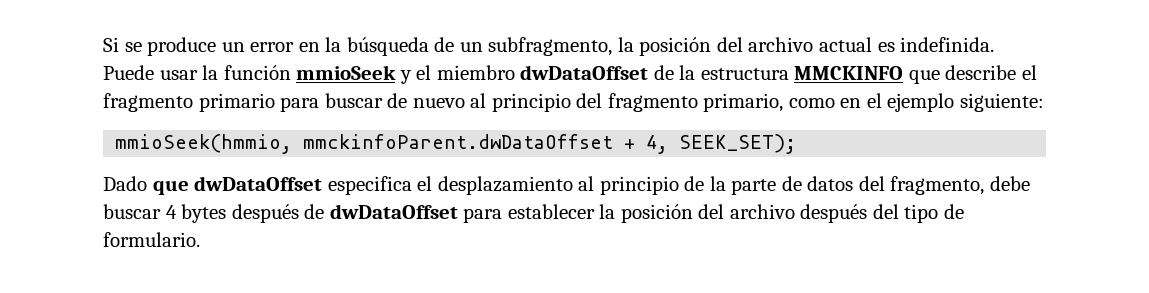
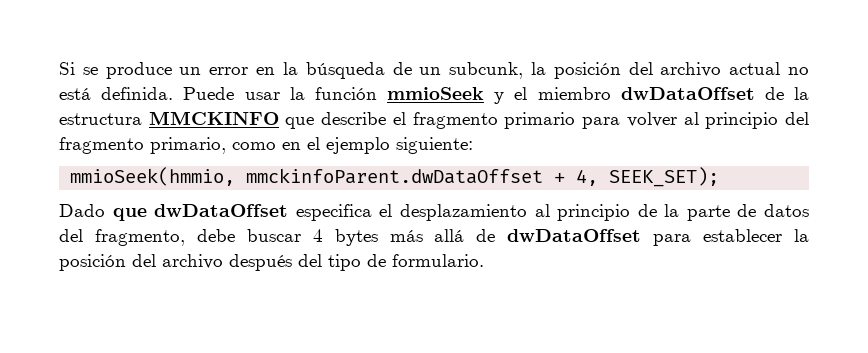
- Si se produce un error en la búsqueda de un subfragmento, la posición del archivo actual es indefinida.
+ Si se produce un error en la búsqueda de un subcunk, la posición del archivo actual no está definida.
- Puede usar la función mmioSeek y el miembro dwDataOffset de la estructura MMCKINFO que describe el fragmento primario para buscar de nuevo al principio del fragmento primario, como en el ejemplo siguiente:
+ Puede usar la función mmioSeek y el miembro dwDataOffset de la estructura MMCKINFO que describe el fragmento primario para volver al principio del fragmento primario, como en el ejemplo siguiente:
- Dado que dwDataOffset especifica el desplazamiento al principio de la parte de datos del fragmento, debe buscar 4 bytes después de dwDataOffset para establecer la posición del archivo después del tipo de formulario.
+ Dado que dwDataOffset especifica el desplazamiento al principio de la parte de datos del fragmento, debe buscar 4 bytes más allá de dwDataOffset para establecer la posición del archivo después del tipo de formulario.

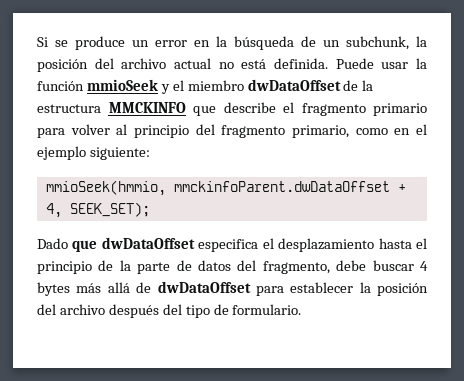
- Si se produce un error en la búsqueda de un subcunk, la posición del archivo actual no está definida.
+ Si se produce un error en la búsqueda de un subchunk, la posición del archivo actual no está definida.
- Dado que dwDataOffset especifica el desplazamiento al principio de la parte de datos del fragmento, debe buscar 4 bytes más allá de dwDataOffset para establecer la posición del archivo después del tipo de formulario.
+ Dado que dwDataOffset especifica el desplazamiento hasta el principio de la parte de datos del fragmento, debe buscar 4 bytes más allá de dwDataOffset para establecer la posición del archivo después del tipo de formulario.

